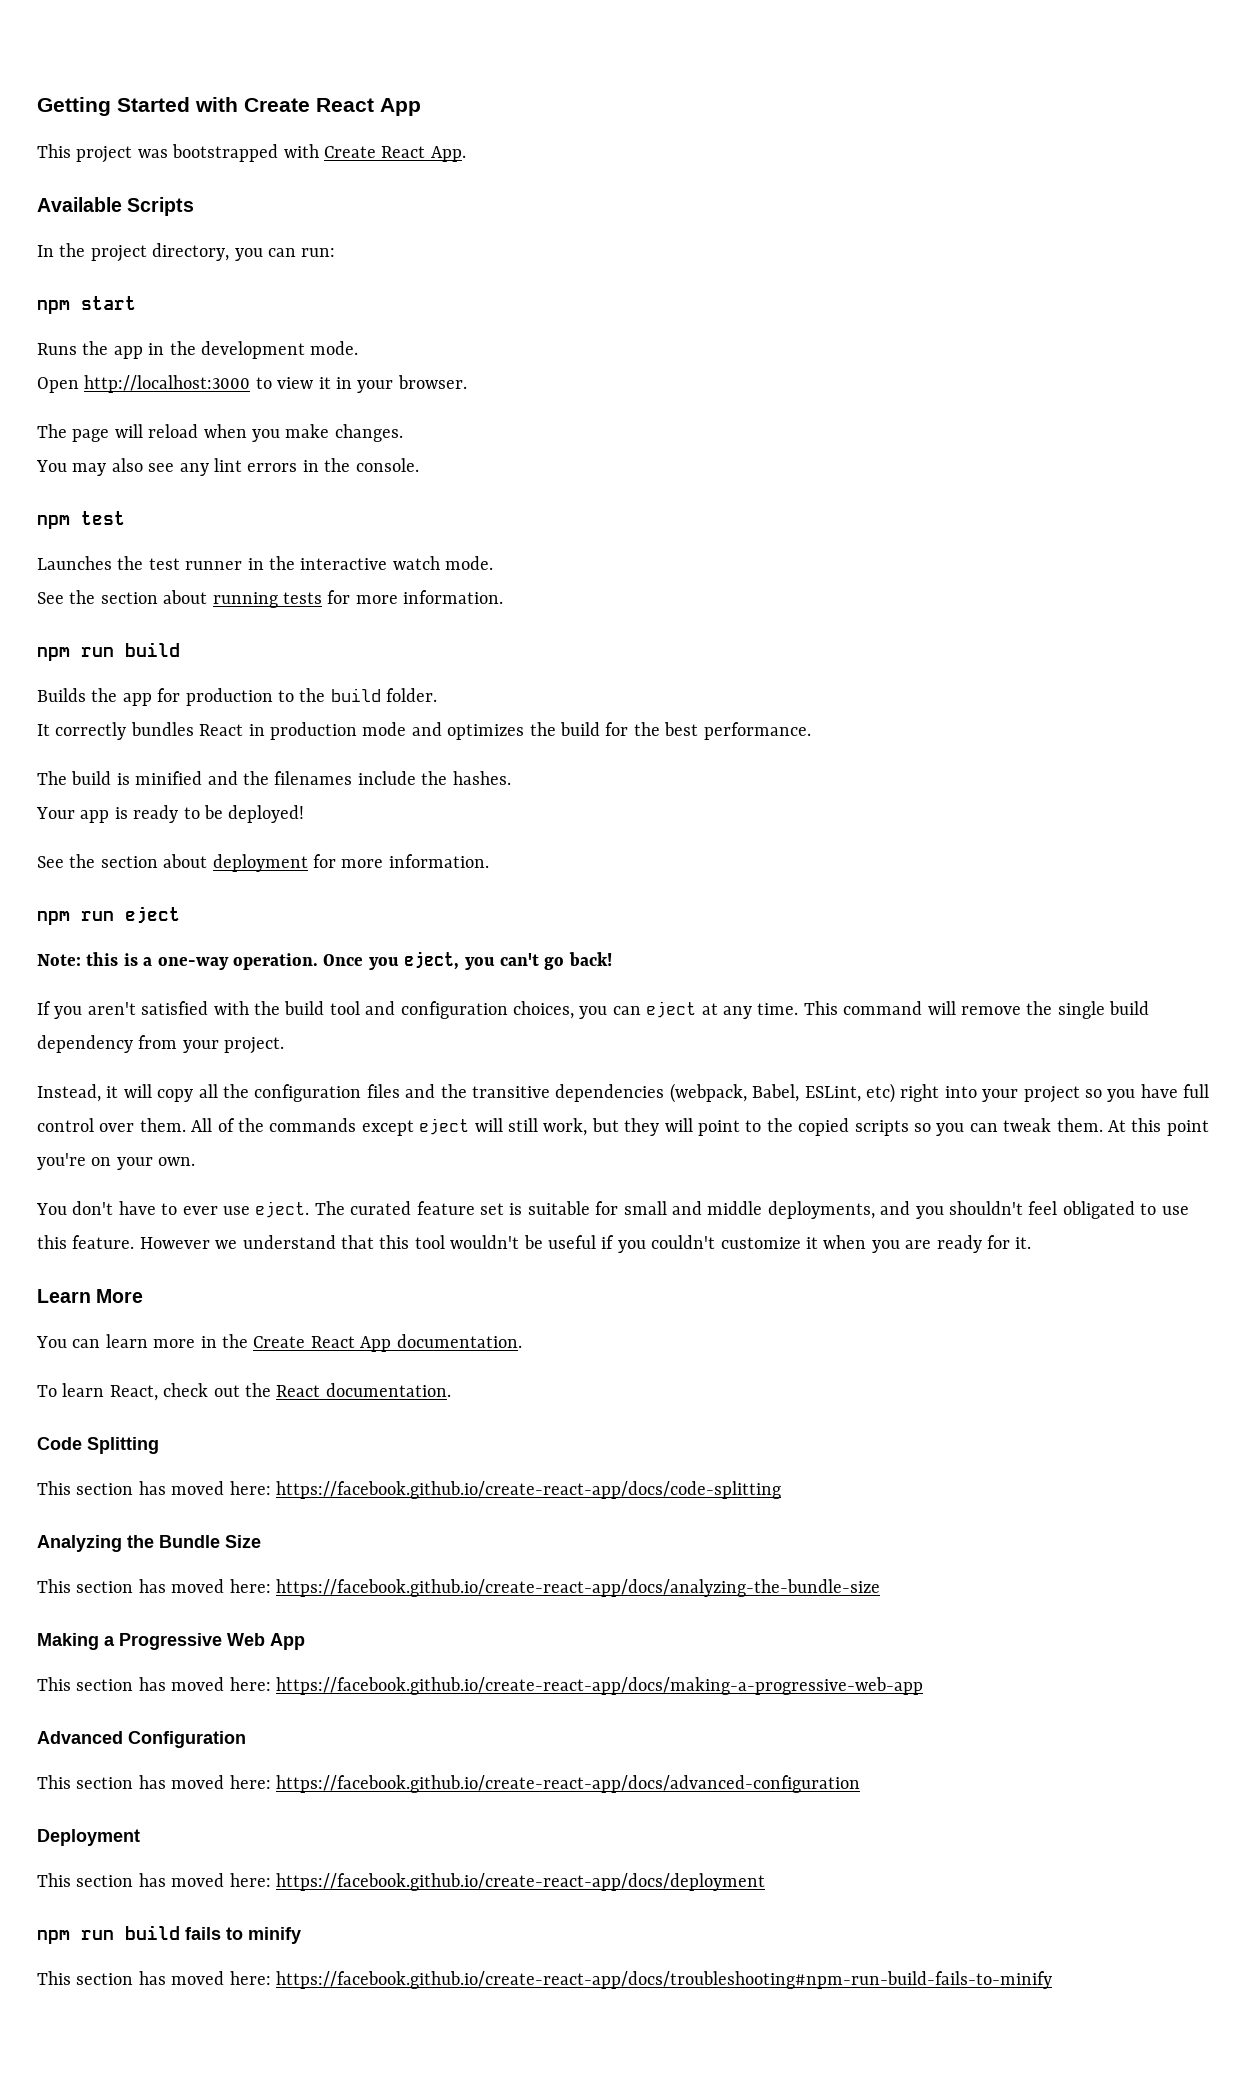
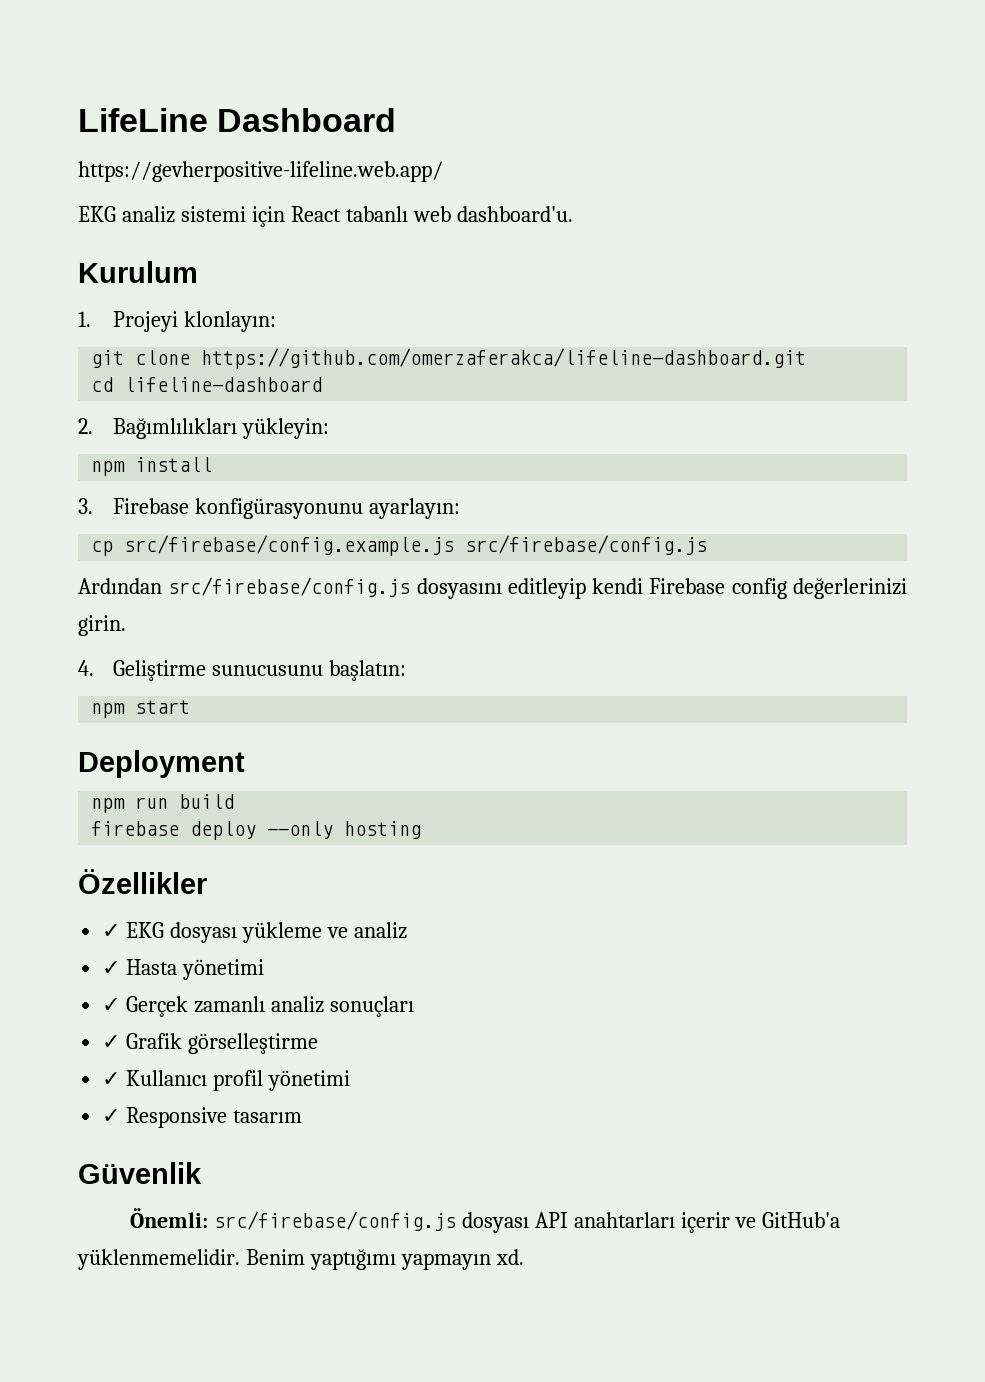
- Getting Started with Create React App
- This project was bootstrapped with Create React App.
- Available Scripts
- In the project directory, you can run:
+ LifeLine Dashboard
+ https://gevherpositive-lifeline.web.app/
+ EKG analiz sistemi için React tabanlı web dashboard'u.
+ Kurulum
+ 1. Projeyi klonlayın:
+ git clone https://github.com/omerzaferakca/lifeline-dashboard.git
+ cd lifeline-dashboard
+ 2. Bağımlılıkları yükleyin:
+ npm install
+ 3. Firebase konfigürasyonunu ayarlayın:
+ cp src/firebase/config.example.js src/firebase/config.js
+ Ardından src/firebase/config.js dosyasını editleyip kendi Firebase config değerlerinizi girin.
+ 4. Geliştirme sunucusunu başlatın:
  npm start
- Runs the app in the development mode.
- Open http://localhost:3000 to view it in your browser.
- The page will reload when you make changes.
- You may also see any lint errors in the console.
- npm test
- Launches the test runner in the interactive watch mode.
- See the section about running tests for more information.
+ Deployment
  npm run build
- Builds the app for production to the build folder.
- It correctly bundles React in production mode and optimizes the build for the best performance.
- The build is minified and the filenames include the hashes.
- Your app is ready to be deployed!
- See the section about deployment for more information.
- npm run eject
- Note: this is a one-way operation. Once you eject, you can't go back!
- If you aren't satisfied with the build tool and configuration choices, you can eject at any time. This command will remove the single build dependency from your project.
- Instead, it will copy all the configuration files and the transitive dependencies (webpack, Babel, ESLint, etc) right into your project so you have full control over them. All of the commands except eject will still work, but they will point to the copied scripts so you can tweak them. At this point you're on your own.
- You don't have to ever use eject. The curated feature set is suitable for small and middle deployments, and you shouldn't feel obligated to use this feature. However we understand that this tool wouldn't be useful if you couldn't customize it when you are ready for it.
- Learn More
- You can learn more in the Create React App documentation.
- To learn React, check out the React documentation.
- Code Splitting
- This section has moved here: https://facebook.github.io/create-react-app/docs/code-splitting
- Analyzing the Bundle Size
- This section has moved here: https://facebook.github.io/create-react-app/docs/analyzing-the-bundle-size
- Making a Progressive Web App
- This section has moved here: https://facebook.github.io/create-react-app/docs/making-a-progressive-web-app
- Advanced Configuration
- This section has moved here: https://facebook.github.io/create-react-app/docs/advanced-configuration
- Deployment
- This section has moved here: https://facebook.github.io/create-react-app/docs/deployment
- npm run build fails to minify
- This section has moved here: https://facebook.github.io/create-react-app/docs/troubleshooting#npm-run-build-fails-to-minify
+ firebase deploy --only hosting
+ Özellikler
+ ✓ EKG dosyası yükleme ve analiz
+ ✓ Hasta yönetimi
+ ✓ Gerçek zamanlı analiz sonuçları
+ ✓ Grafik görselleştirme
+ ✓ Kullanıcı profil yönetimi
+ ✓ Responsive tasarım
+ Güvenlik
+ Önemli: src/firebase/config.js dosyası API anahtarları içerir ve GitHub'a yüklenmemelidir. Benim yaptığımı yapmayın xd.

